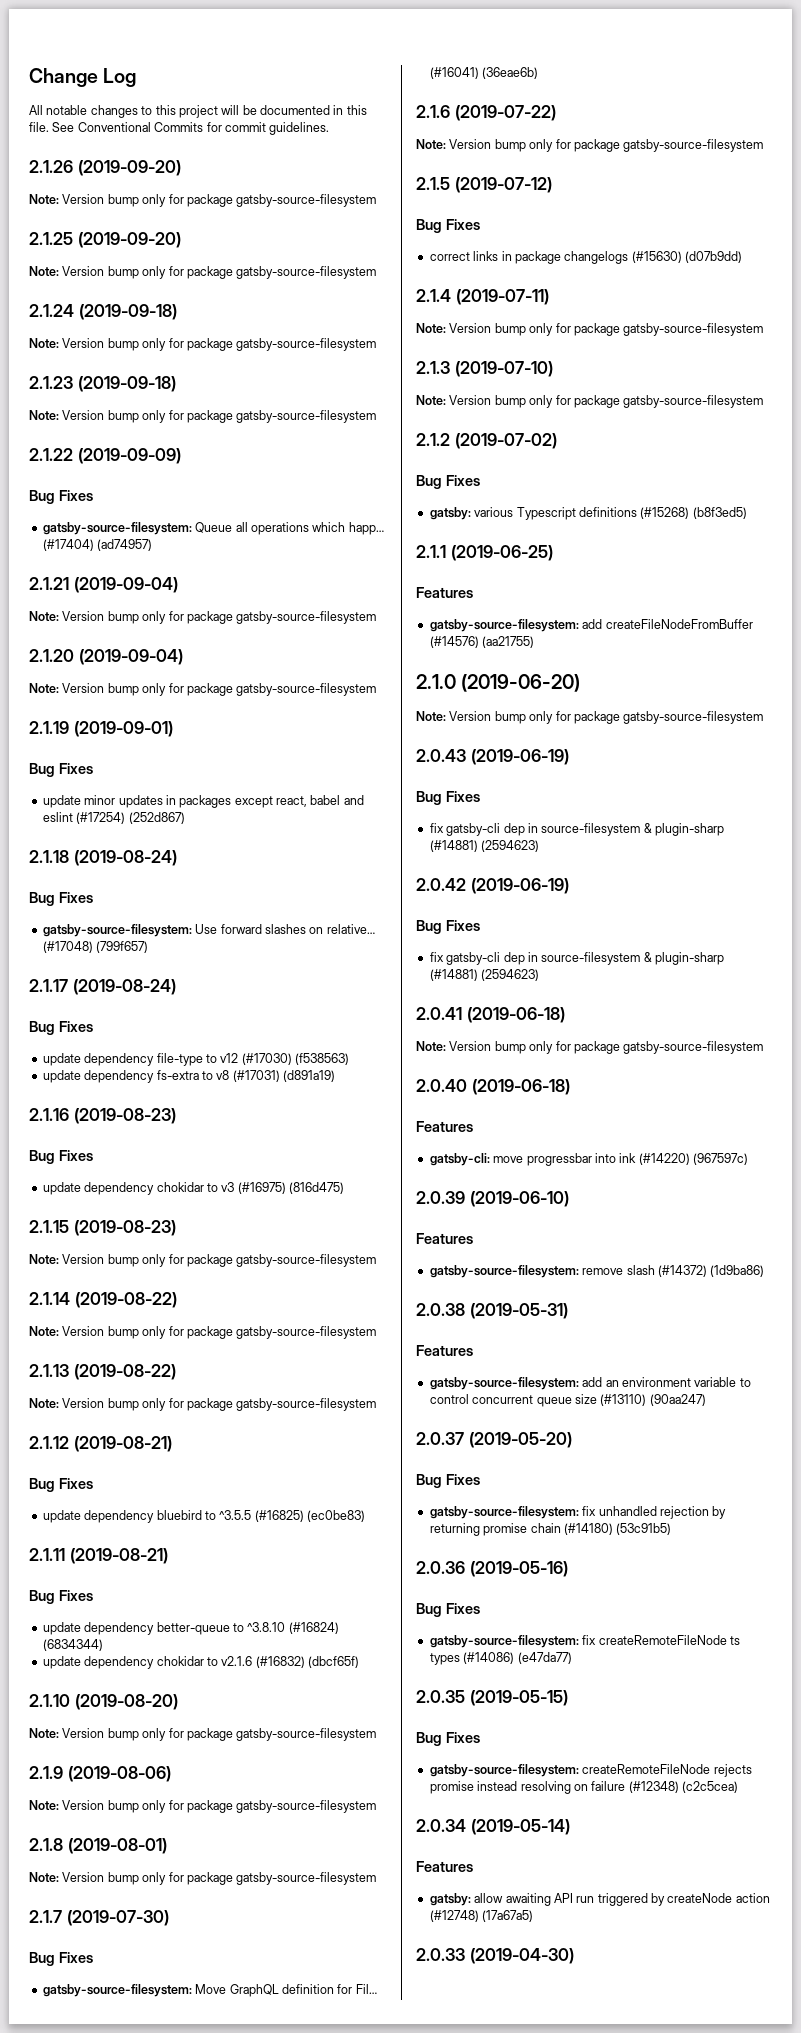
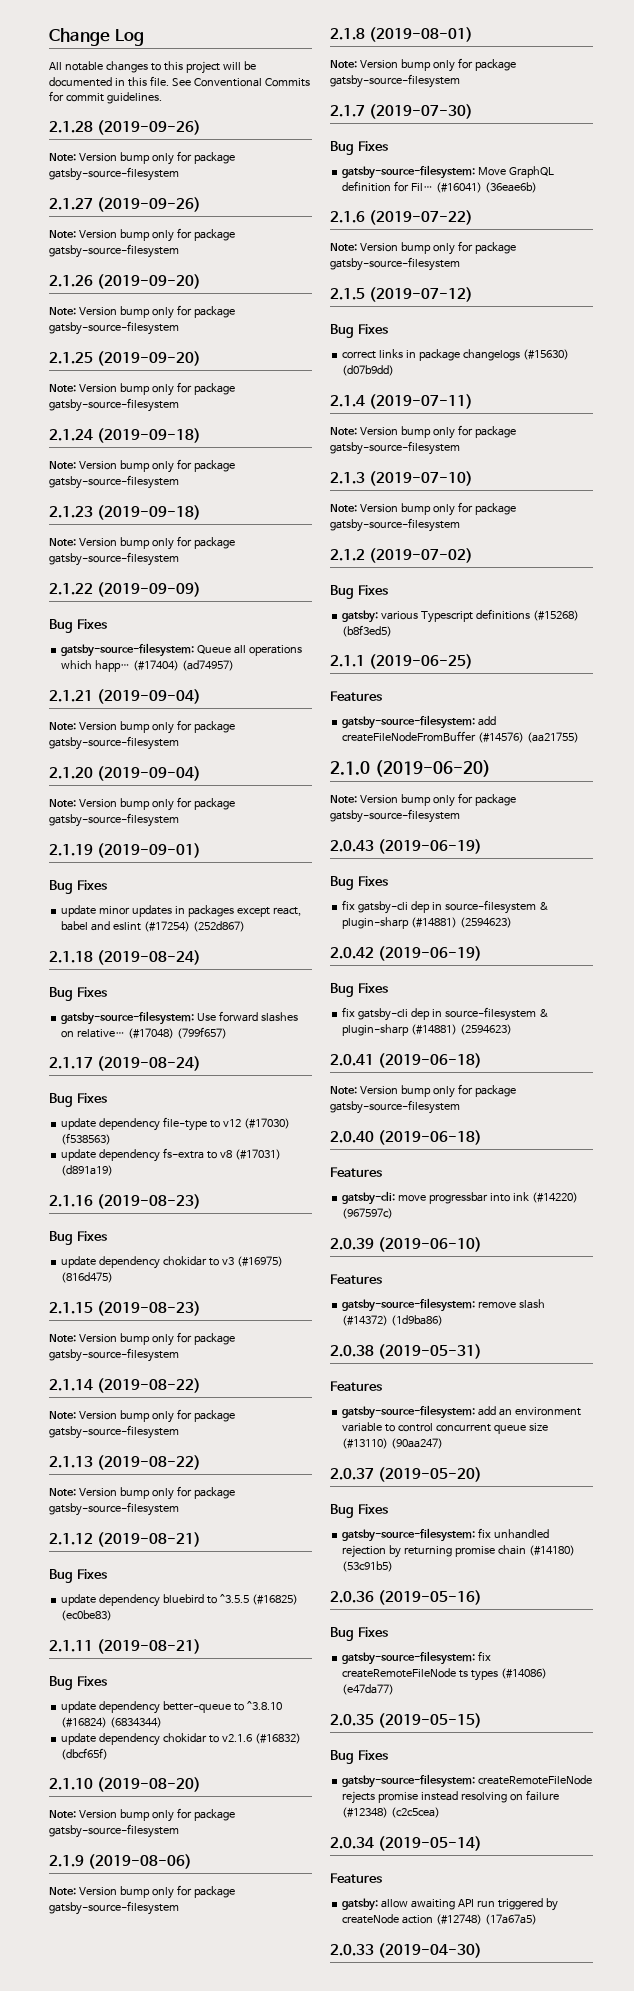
+ 2.1.28 (2019-09-26)
+ Note: Version bump only for package gatsby-source-filesystem
+ 2.1.27 (2019-09-26)
+ Note: Version bump only for package gatsby-source-filesystem

